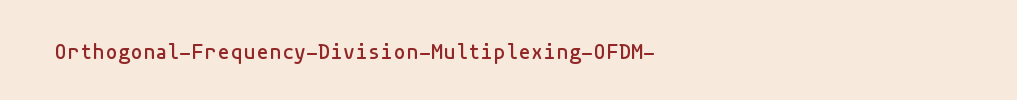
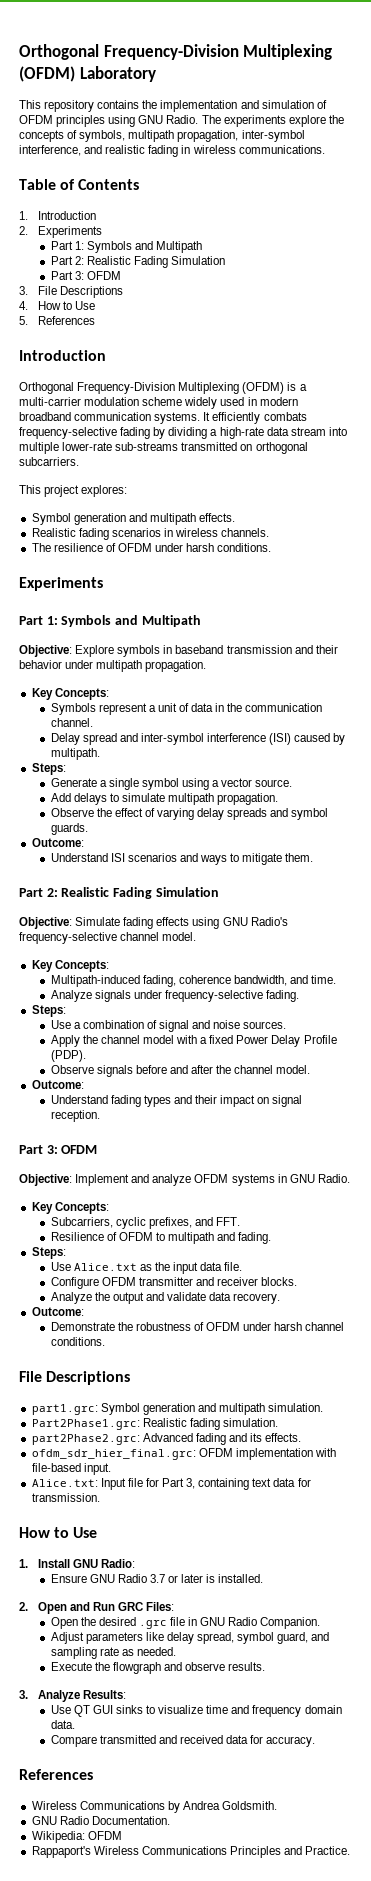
- Orthogonal-Frequency-Division-Multiplexing-OFDM-
+ Orthogonal Frequency-Division Multiplexing (OFDM) Laboratory
+ This repository contains the implementation and simulation of OFDM principles using GNU Radio. The experiments explore the concepts of symbols, multipath propagation, inter-symbol interference, and realistic fading in wireless communications.
+ Table of Contents
+ 1. Introduction
+ 2. Experiments
+ Part 1: Symbols and Multipath
+ Part 2: Realistic Fading Simulation
+ Part 3: OFDM
+ 3. File Descriptions
+ 4. How to Use
+ 5. References
+ Introduction
+ Orthogonal Frequency-Division Multiplexing (OFDM) is a multi-carrier modulation scheme widely used in modern broadband communication systems. It efficiently combats frequency-selective fading by dividing a high-rate data stream into multiple lower-rate sub-streams transmitted on orthogonal subcarriers.
+ This project explores:
+ Symbol generation and multipath effects.
+ Realistic fading scenarios in wireless channels.
+ The resilience of OFDM under harsh conditions.
+ Experiments
+ Part 1: Symbols and Multipath
+ Objective: Explore symbols in baseband transmission and their behavior under multipath propagation.
+ Key Concepts:
+ Symbols represent a unit of data in the communication channel.
+ Delay spread and inter-symbol interference (ISI) caused by multipath.
+ Steps:
+ Generate a single symbol using a vector source.
+ Add delays to simulate multipath propagation.
+ Observe the effect of varying delay spreads and symbol guards.
+ Outcome:
+ Understand ISI scenarios and ways to mitigate them.
+ Part 2: Realistic Fading Simulation
+ Objective: Simulate fading effects using GNU Radio's frequency-selective channel model.
+ Key Concepts:
+ Multipath-induced fading, coherence bandwidth, and time.
+ Analyze signals under frequency-selective fading.
+ Steps:
+ Use a combination of signal and noise sources.
+ Apply the channel model with a fixed Power Delay Profile (PDP).
+ Observe signals before and after the channel model.
+ Outcome:
+ Understand fading types and their impact on signal reception.
+ Part 3: OFDM
+ Objective: Implement and analyze OFDM systems in GNU Radio.
+ Key Concepts:
+ Subcarriers, cyclic prefixes, and FFT.
+ Resilience of OFDM to multipath and fading.
+ Steps:
+ Use Alice.txt as the input data file.
+ Configure OFDM transmitter and receiver blocks.
+ Analyze the output and validate data recovery.
+ Outcome:
+ Demonstrate the robustness of OFDM under harsh channel conditions.
+ File Descriptions
+ part1.grc: Symbol generation and multipath simulation.
+ Part2Phase1.grc: Realistic fading simulation.
+ part2Phase2.grc: Advanced fading and its effects.
+ ofdm_sdr_hier_final.grc: OFDM implementation with file-based input.
+ Alice.txt: Input file for Part 3, containing text data for transmission.
+ How to Use
+ 1. Install GNU Radio:
+ Ensure GNU Radio 3.7 or later is installed.
+ 2. Open and Run GRC Files:
+ Open the desired .grc file in GNU Radio Companion.
+ Adjust parameters like delay spread, symbol guard, and sampling rate as needed.
+ Execute the flowgraph and observe results.
+ 3. Analyze Results:
+ Use QT GUI sinks to visualize time and frequency domain data.
+ Compare transmitted and received data for accuracy.
+ References
+ Wireless Communications by Andrea Goldsmith.
+ GNU Radio Documentation.
+ Wikipedia: OFDM
+ Rappaport's Wireless Communications Principles and Practice.

